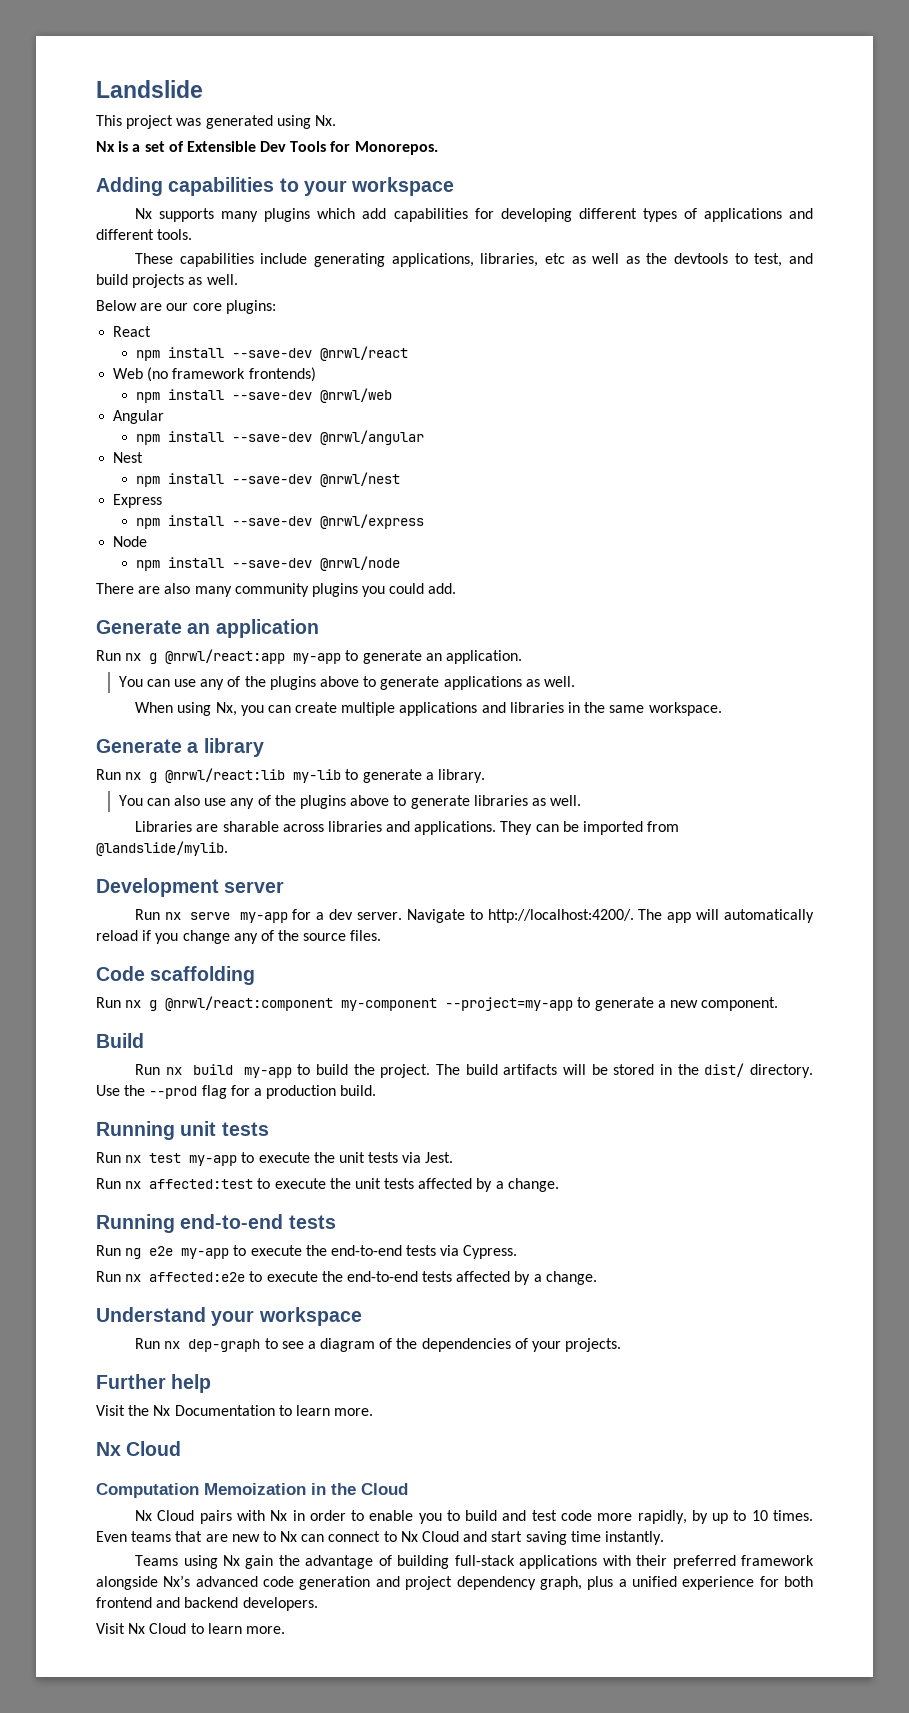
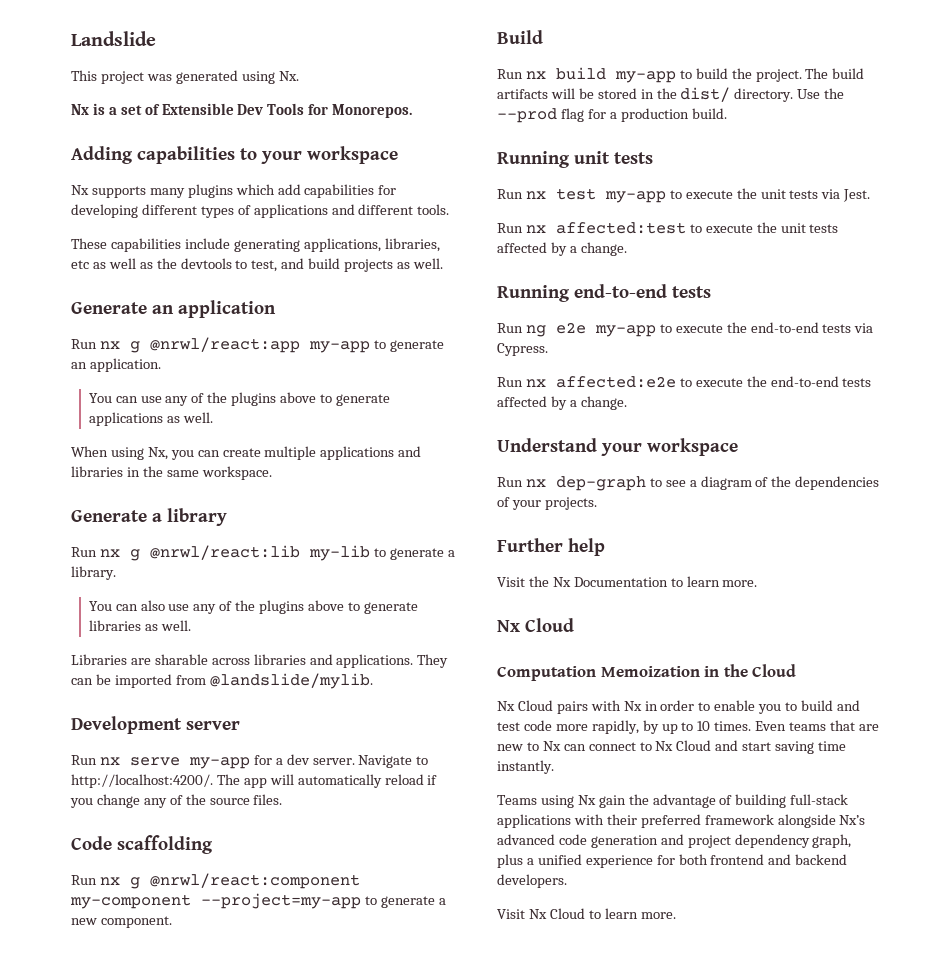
- Below are our core plugins:
- React
- npm install --save-dev @nrwl/react
- Web (no framework frontends)
- npm install --save-dev @nrwl/web
- Angular
- npm install --save-dev @nrwl/angular
- Nest
- npm install --save-dev @nrwl/nest
- Express
- npm install --save-dev @nrwl/express
- Node
- npm install --save-dev @nrwl/node
- There are also many community plugins you could add.

